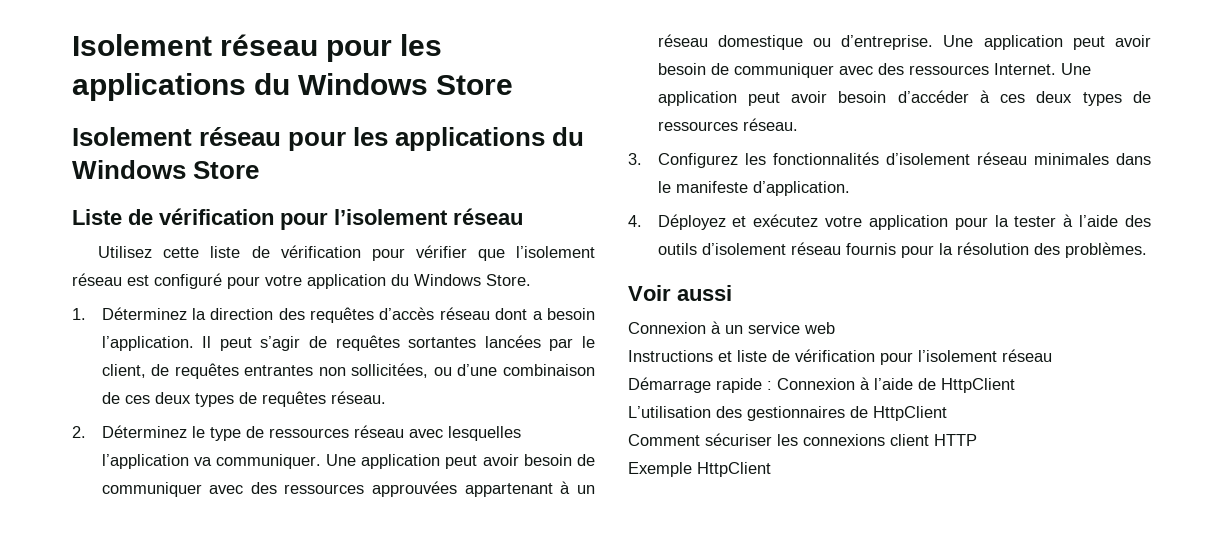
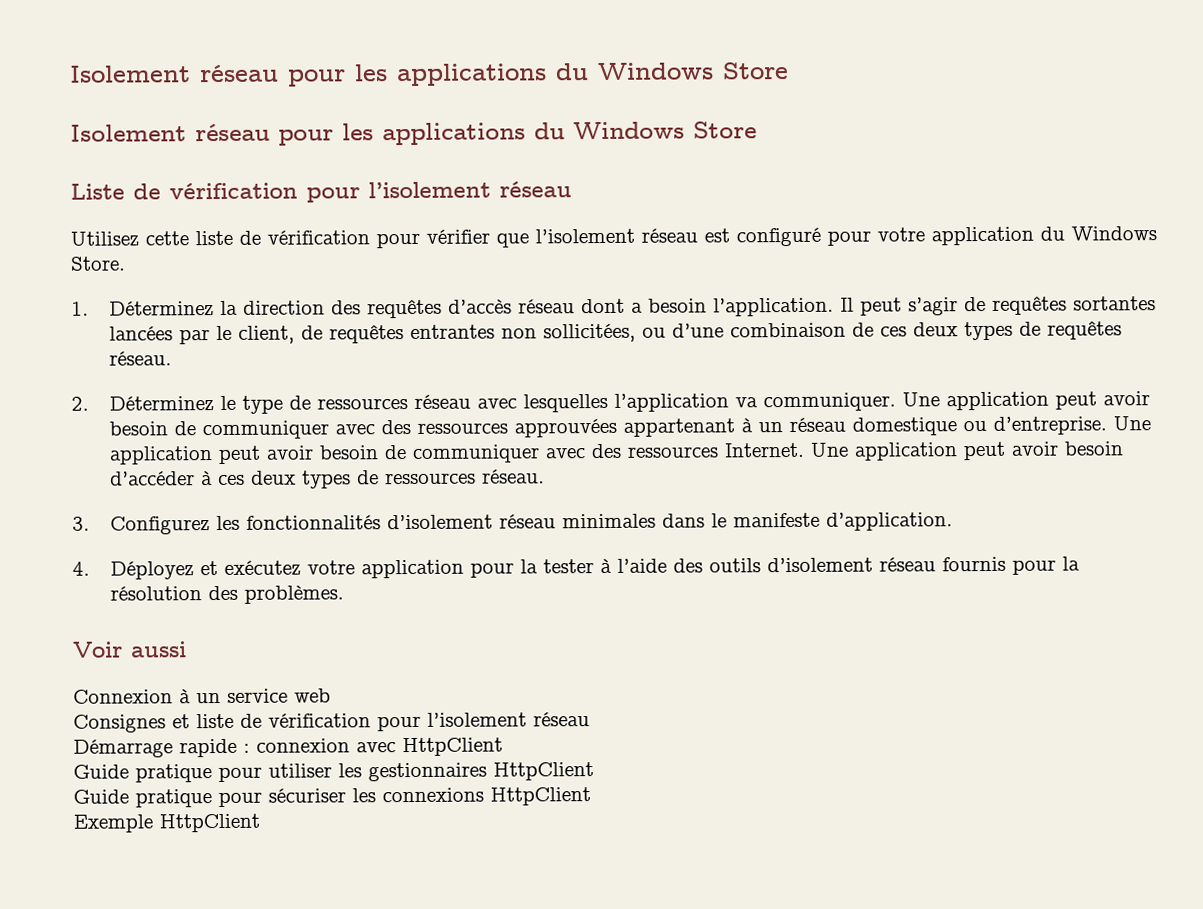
- Instructions et liste de vérification pour l’isolement réseau
+ Consignes et liste de vérification pour l’isolement réseau
- Démarrage rapide : Connexion à l’aide de HttpClient
- L’utilisation des gestionnaires de HttpClient
- Comment sécuriser les connexions client HTTP
+ Démarrage rapide : connexion avec HttpClient
+ Guide pratique pour utiliser les gestionnaires HttpClient
+ Guide pratique pour sécuriser les connexions HttpClient

